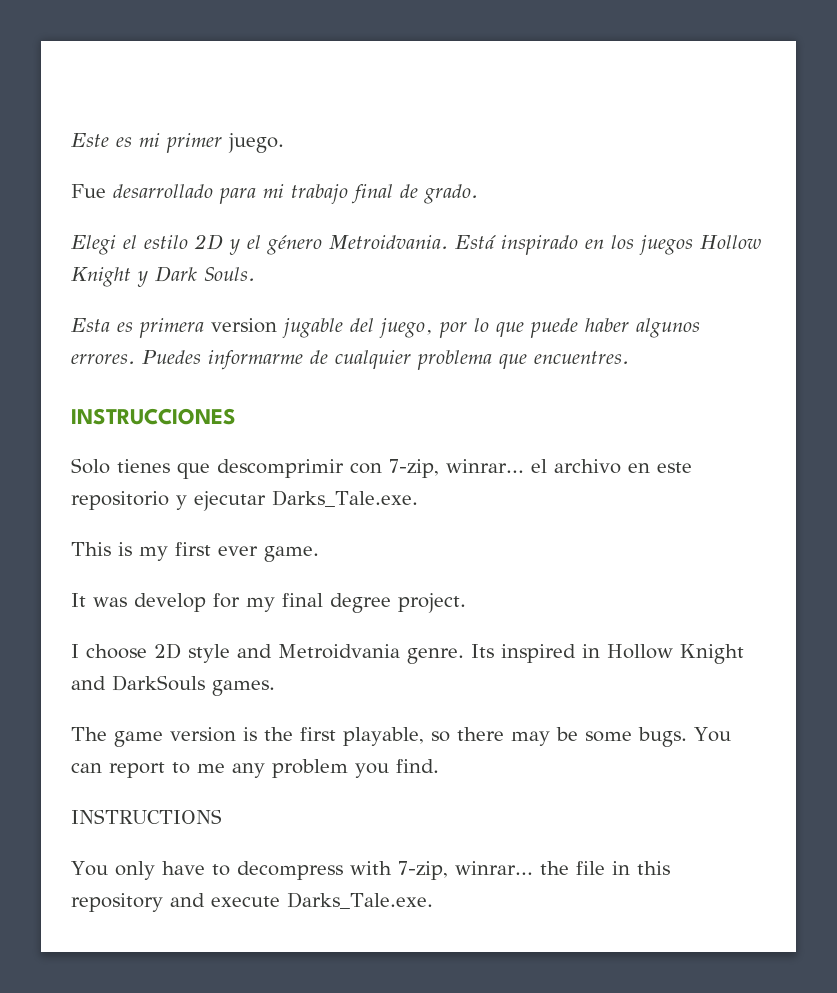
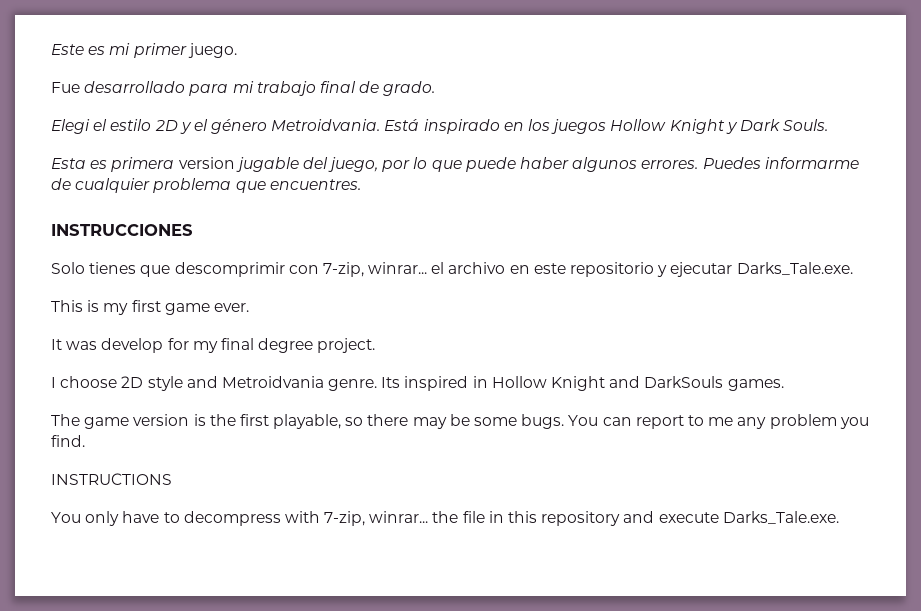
- This is my first ever game.
+ This is my first game ever.

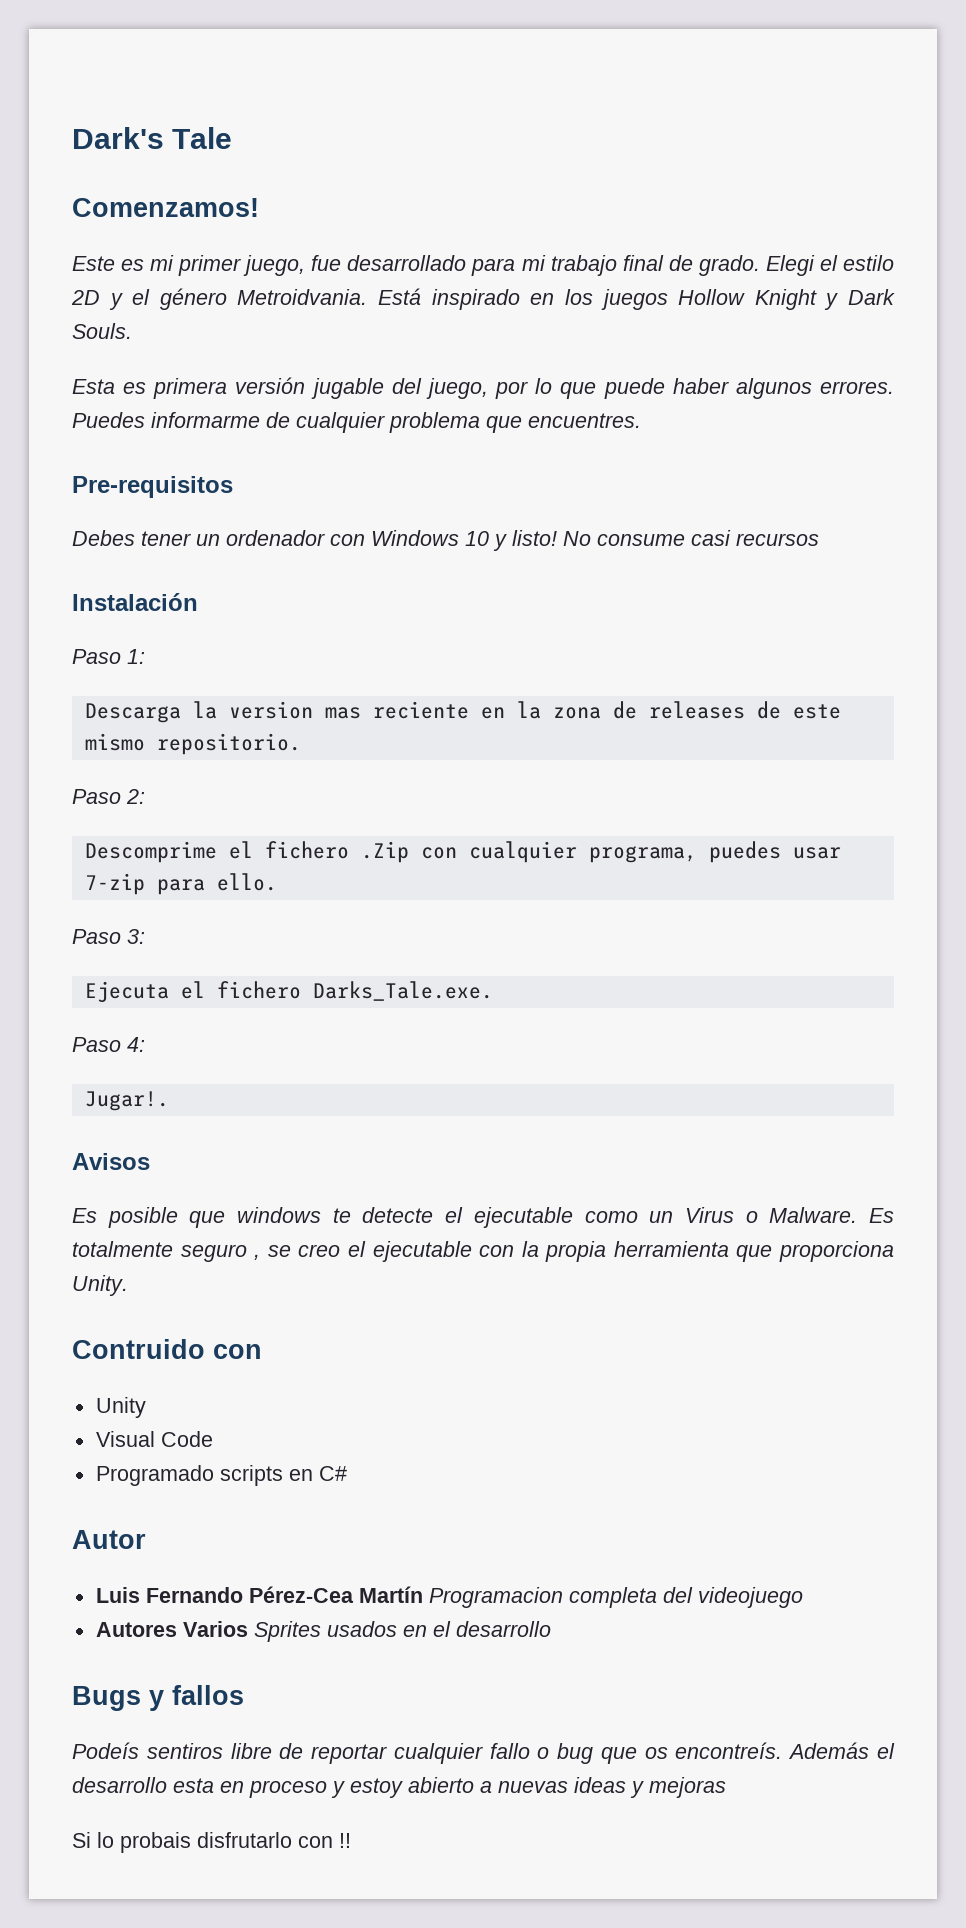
+ Dark's Tale
+ Comenzamos!
- Este es mi primer juego.
- Fue desarrollado para mi trabajo final de grado.
- Elegi el estilo 2D y el género Metroidvania.
+ Este es mi primer juego, fue desarrollado para mi trabajo final de grado. Elegi el estilo 2D y el género Metroidvania.
- Esta es primera version jugable del juego, por lo que puede haber algunos errores.
+ Esta es primera versión jugable del juego, por lo que puede haber algunos errores.
- INSTRUCCIONES
- Solo tienes que descomprimir con 7-zip, winrar... el archivo en este repositorio y ejecutar Darks_Tale.exe.
- This is my first game ever.
- It was develop for my final degree project.
- I choose 2D style and Metroidvania genre. Its inspired in Hollow Knight and DarkSouls games.
- The game version is the first playable, so there may be some bugs. You can report to me any problem you find.
- INSTRUCTIONS
- You only have to decompress with 7-zip, winrar... the file in this repository and execute Darks_Tale.exe.
+ Pre-requisitos
+ Debes tener un ordenador con Windows 10 y listo! No consume casi recursos
+ Instalación
+ Paso 1:
+ Descarga la version mas reciente en la zona de releases de este mismo repositorio.
+ Paso 2:
+ Descomprime el fichero .Zip con cualquier programa, puedes usar 7-zip para ello.
+ Paso 3:
+ Ejecuta el fichero Darks_Tale.exe.
+ Paso 4:
+ Jugar!.
+ Avisos
+ Es posible que windows te detecte el ejecutable como un Virus o Malware. Es totalmente seguro , se creo el ejecutable con la propia herramienta que proporciona Unity.
+ Contruido con
+ Unity
+ Visual Code
+ Programado scripts en C#
+ Autor
+ Luis Fernando Pérez-Cea Martín Programacion completa del videojuego
+ Autores Varios Sprites usados en el desarrollo
+ Bugs y fallos
+ Podeís sentiros libre de reportar cualquier fallo o bug que os encontreís. Además el desarrollo esta en proceso y estoy abierto a nuevas ideas y mejoras
+ Si lo probais disfrutarlo con !!

